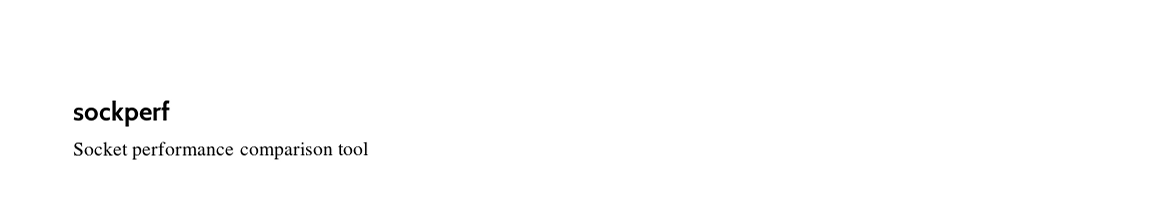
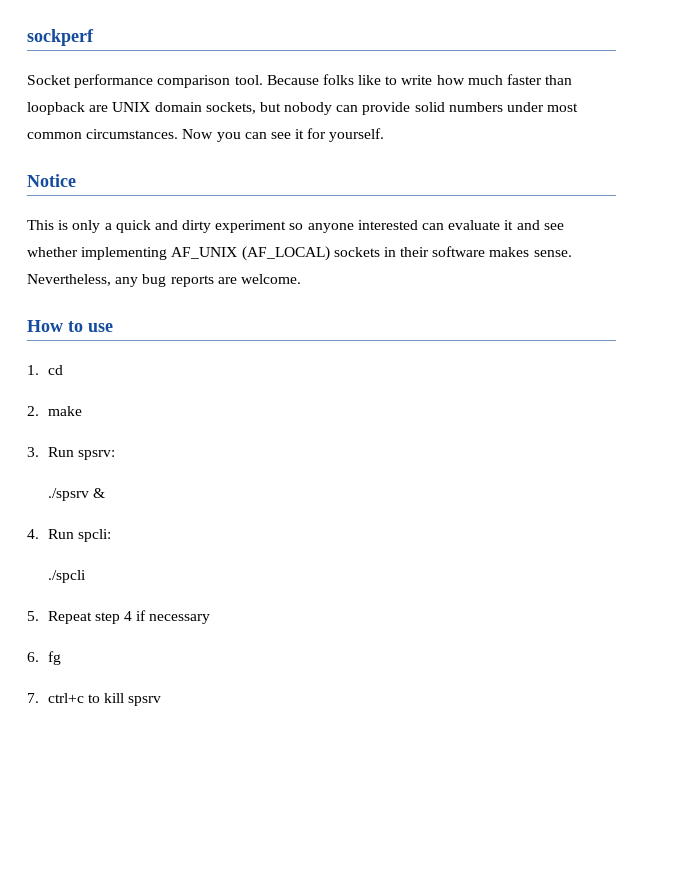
- Socket performance comparison tool
+ Socket performance comparison tool. Because folks like to write how much faster than loopback are UNIX domain sockets, but nobody can provide solid numbers under most common circumstances. Now you can see it for yourself.
+ Notice
+ This is only a quick and dirty experiment so anyone interested can evaluate it and see whether implementing AF_UNIX (AF_LOCAL) sockets in their software makes sense. Nevertheless, any bug reports are welcome.
+ How to use
+ 1. cd
+ 2. make
+ 3. Run spsrv:
+ ./spsrv &
+ 4. Run spcli:
+ ./spcli
+ 5. Repeat step 4 if necessary
+ 6. fg
+ 7. ctrl+c to kill spsrv

